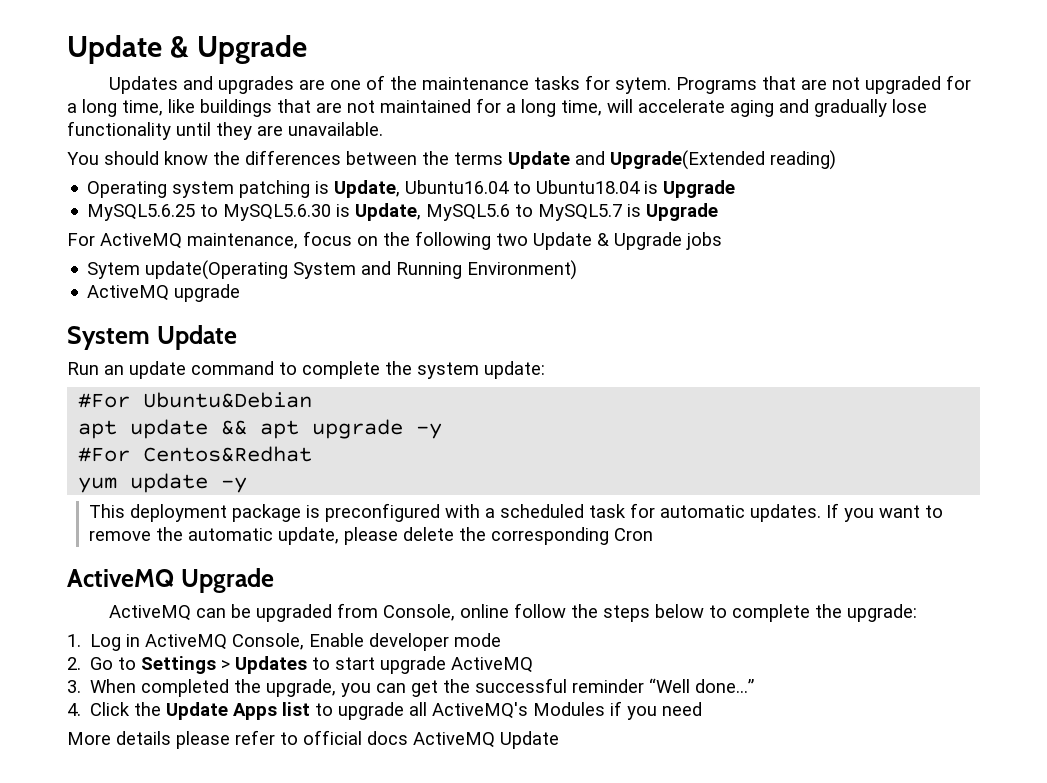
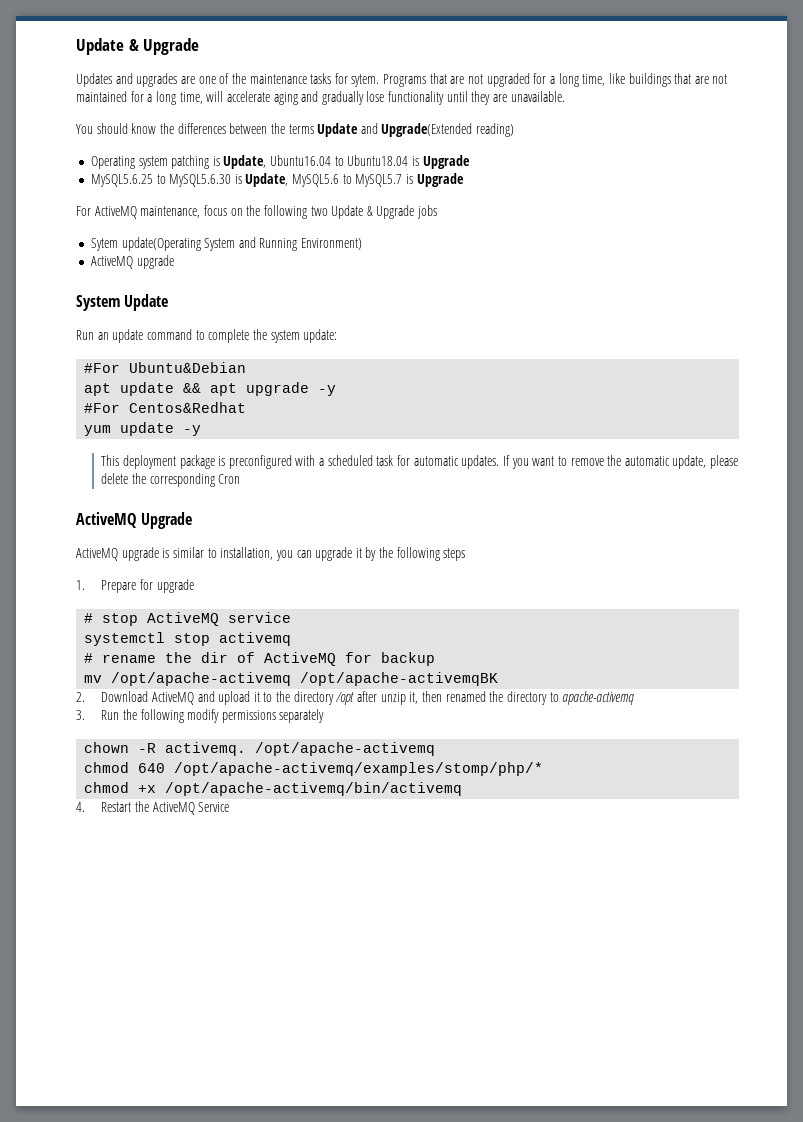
- ActiveMQ can be upgraded from Console, online follow the steps below to complete the upgrade:
- 1. Log in ActiveMQ Console, Enable developer mode
- 2. Go to Settings > Updates to start upgrade ActiveMQ
- 3. When completed the upgrade, you can get the successful reminder “Well done...”
- 4. Click the Update Apps list to upgrade all ActiveMQ's Modules if you need
- More details please refer to official docs ActiveMQ Update
+ ActiveMQ upgrade is similar to installation, you can upgrade it by the following steps
+ 1. Prepare for upgrade
+ # stop ActiveMQ service
+ systemctl stop activemq
+ # rename the dir of ActiveMQ for backup
+ mv /opt/apache-activemq /opt/apache-activemqBK
+ 2. Download ActiveMQ and upload it to the directory /opt after unzip it, then renamed the directory to apache-activemq
+ 3. Run the following modify permissions separately
+ chown -R activemq. /opt/apache-activemq
+ chmod 640 /opt/apache-activemq/examples/stomp/php/*
+ chmod +x /opt/apache-activemq/bin/activemq
+ 4. Restart the ActiveMQ Service

